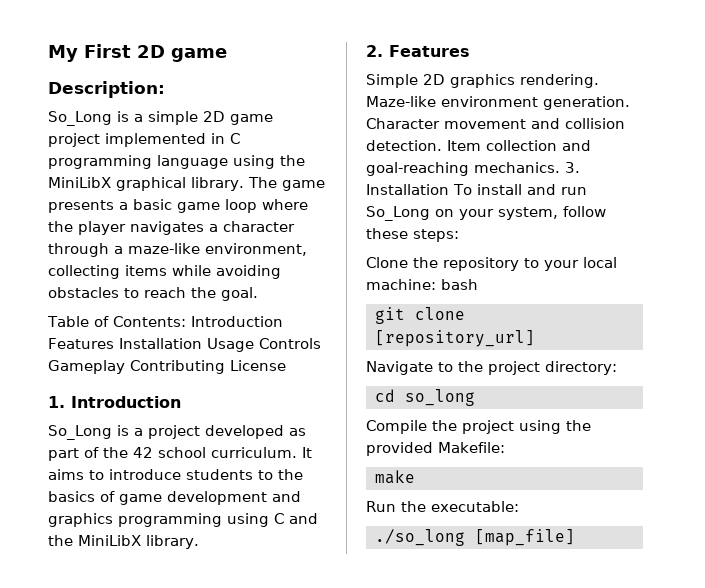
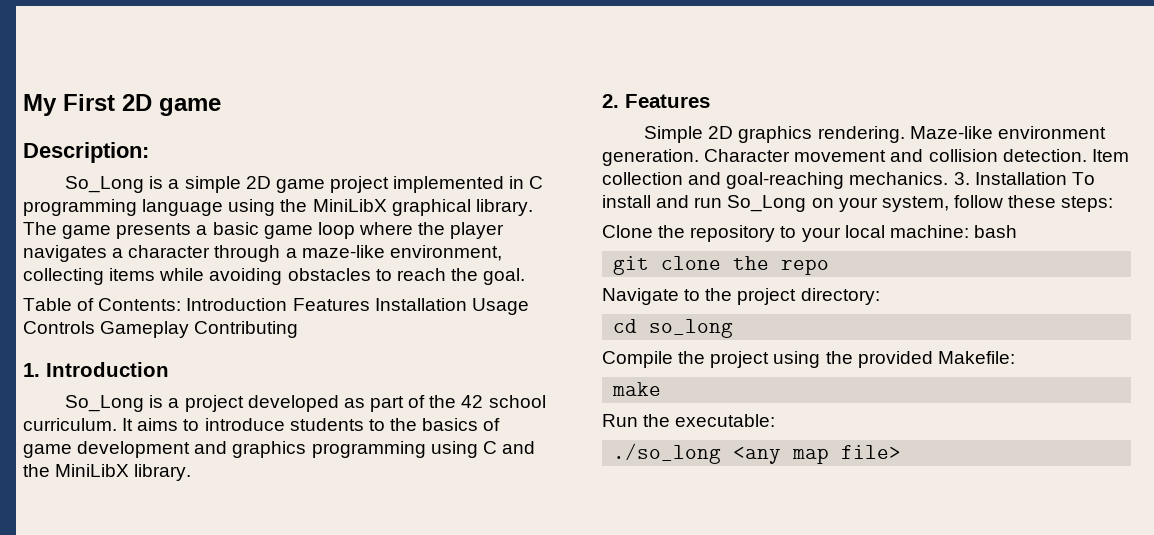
- Table of Contents: Introduction Features Installation Usage Controls Gameplay Contributing License
+ Table of Contents: Introduction Features Installation Usage Controls Gameplay Contributing
- git clone [repository_url]
+ git clone the repo
- ./so_long [map_file]
+ ./so_long <any map file>

